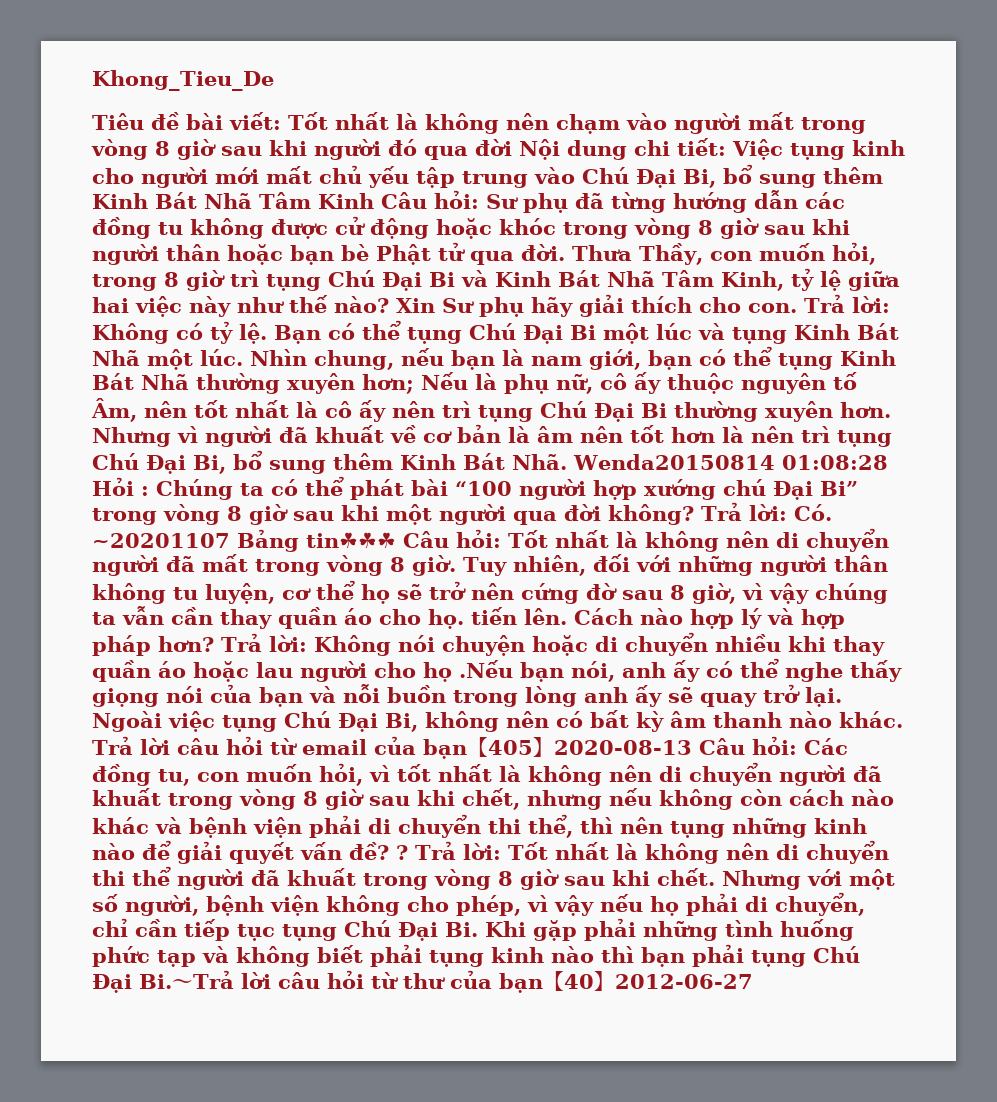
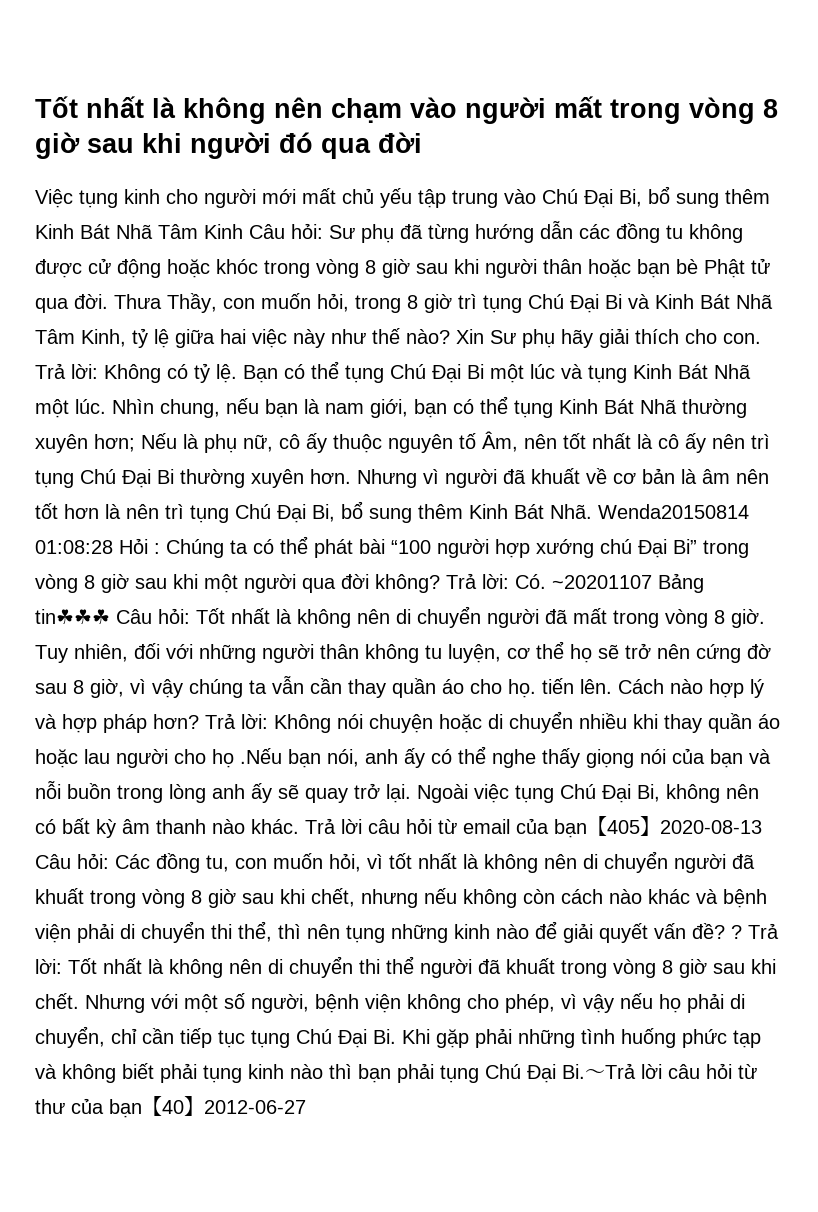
- Khong_Tieu_De
- Tiêu đề bài viết: Tốt nhất là không nên chạm vào người mất trong vòng 8 giờ sau khi người đó qua đời Nội dung chi tiết: Việc tụng kinh cho người mới mất chủ yếu tập trung vào Chú Đại Bi, bổ sung thêm Kinh Bát Nhã Tâm Kinh Câu hỏi:
+ Tốt nhất là không nên chạm vào người mất trong vòng 8 giờ sau khi người đó qua đời
+ Việc tụng kinh cho người mới mất chủ yếu tập trung vào Chú Đại Bi, bổ sung thêm Kinh Bát Nhã Tâm Kinh Câu hỏi:

